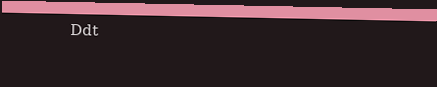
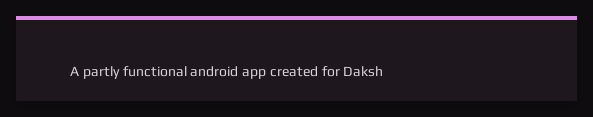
- Ddt
+ A partly functional android app created for Daksh

